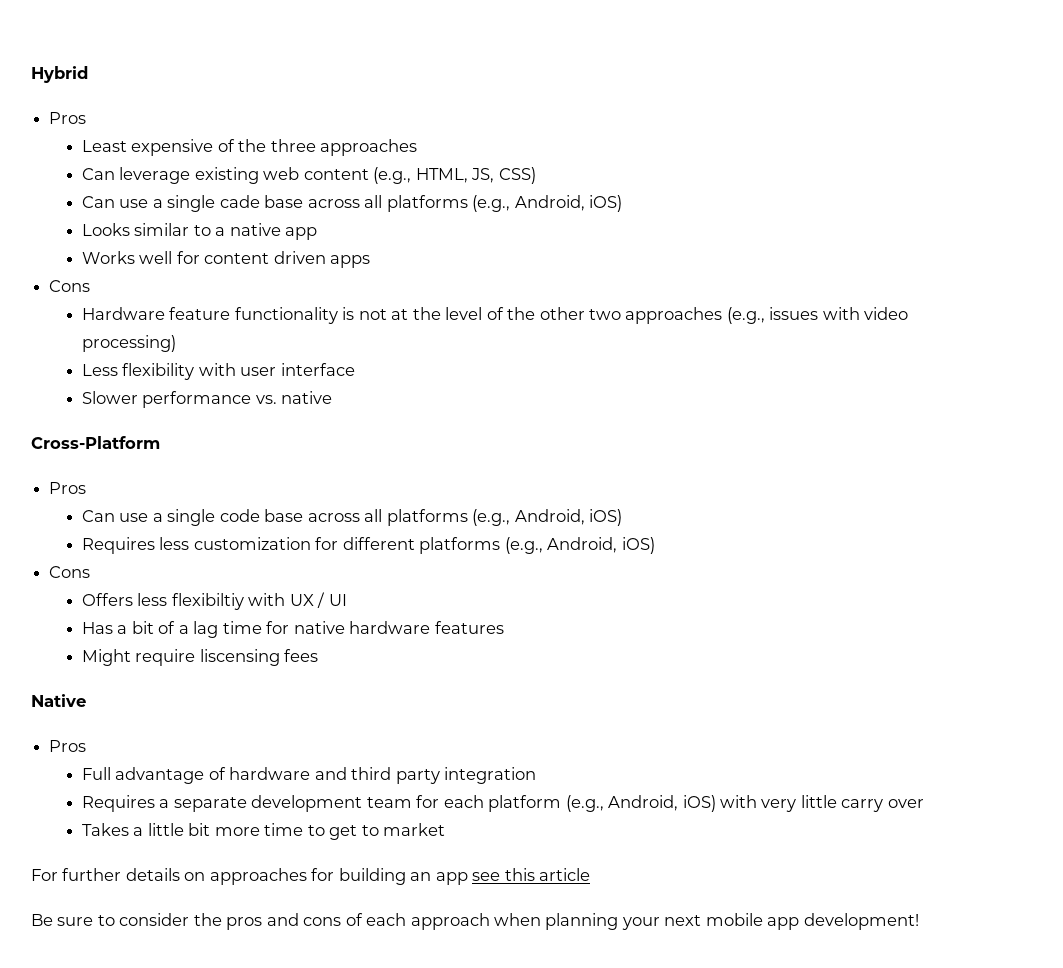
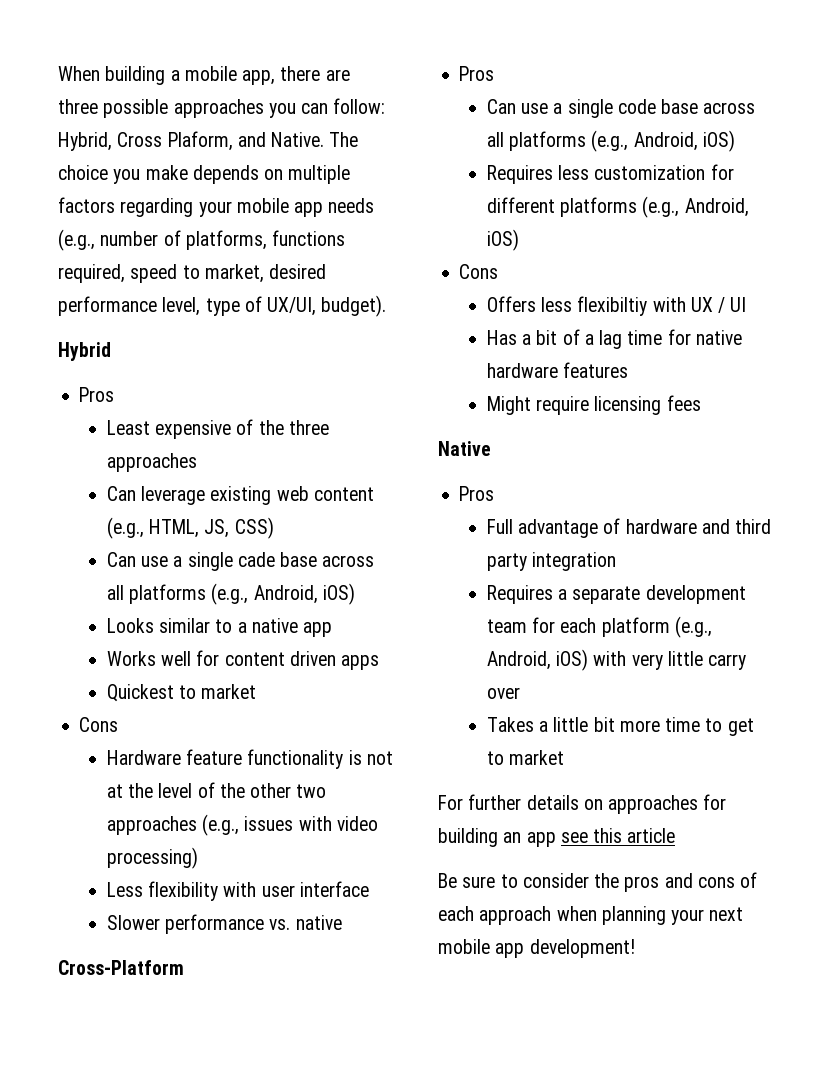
+ When building a mobile app, there are three possible approaches you can follow: Hybrid, Cross Plaform, and Native. The choice you make depends on multiple factors regarding your mobile app needs (e.g., number of platforms, functions required, speed to market, desired performance level, type of UX/UI, budget).
+ Quickest to market
- Might require liscensing fees
+ Might require licensing fees

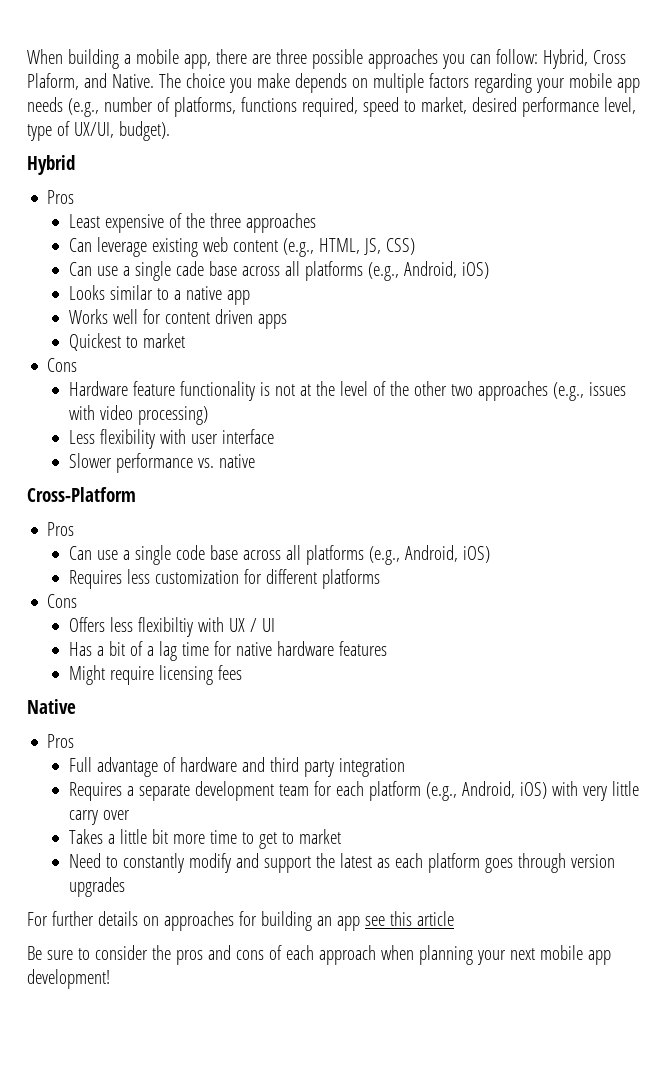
- Requires less customization for different platforms (e.g., Android, iOS)
+ Requires less customization for different platforms
+ Need to constantly modify and support the latest as each platform goes through version upgrades

